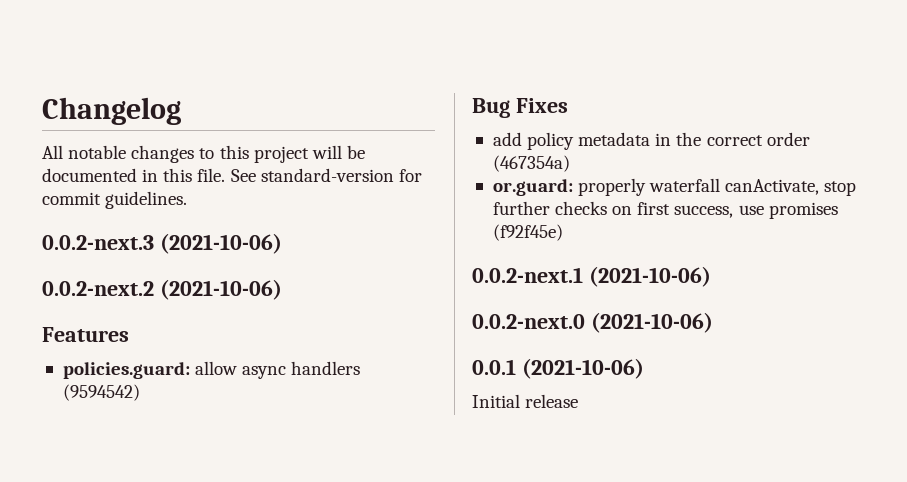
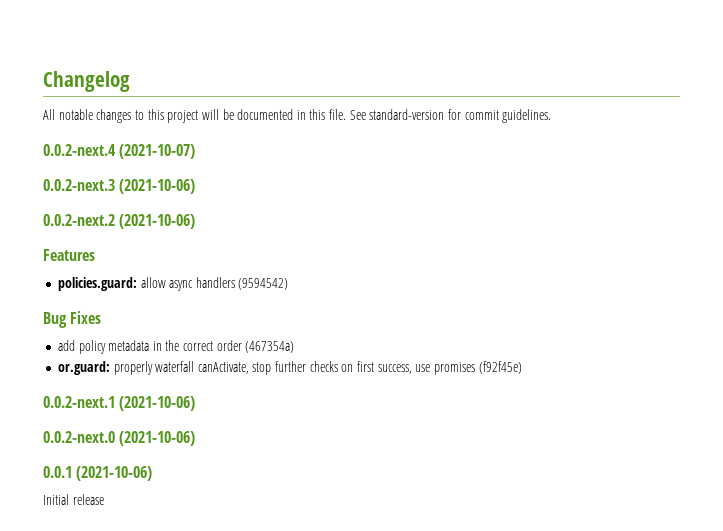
+ 0.0.2-next.4 (2021-10-07)

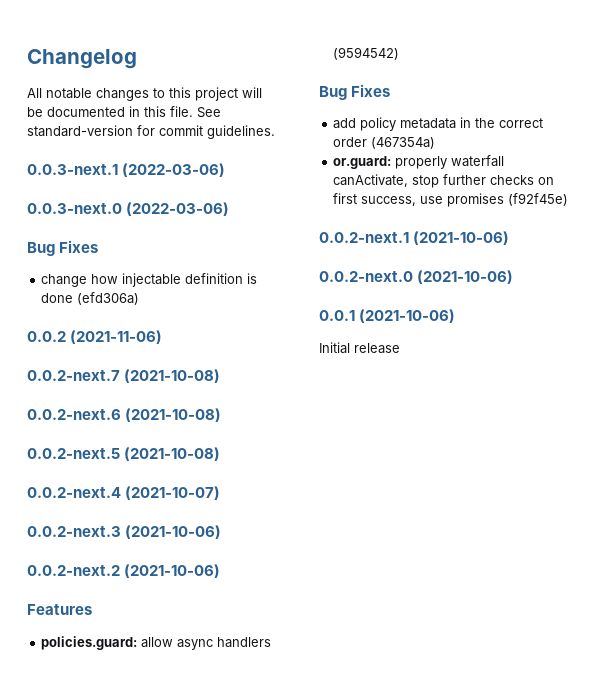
+ 0.0.3-next.1 (2022-03-06)
+ 0.0.3-next.0 (2022-03-06)
+ Bug Fixes
+ change how injectable definition is done (efd306a)
+ 0.0.2 (2021-11-06)
+ 0.0.2-next.7 (2021-10-08)
+ 0.0.2-next.6 (2021-10-08)
+ 0.0.2-next.5 (2021-10-08)

